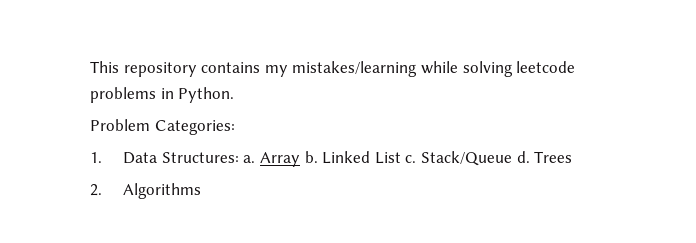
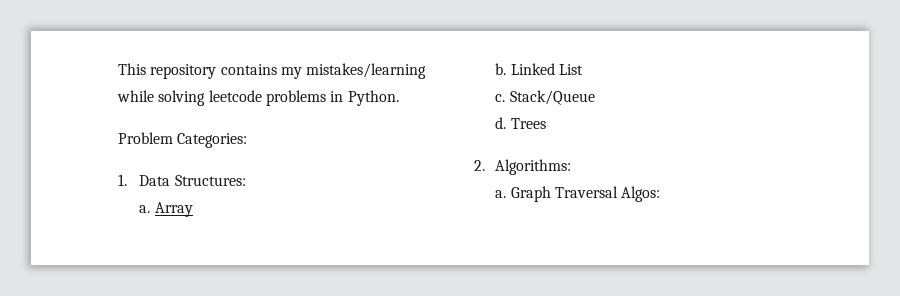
- 1. Data Structures: a.
+ 1. Data Structures:
+ a.
- Array b.
+ Array
+ b.
- Linked List c.
+ Linked List
+ c.
- Stack/Queue d.
+ Stack/Queue
+ d.
- 2. Algorithms
+ 2. Algorithms:
+ a. Graph Traversal Algos:

